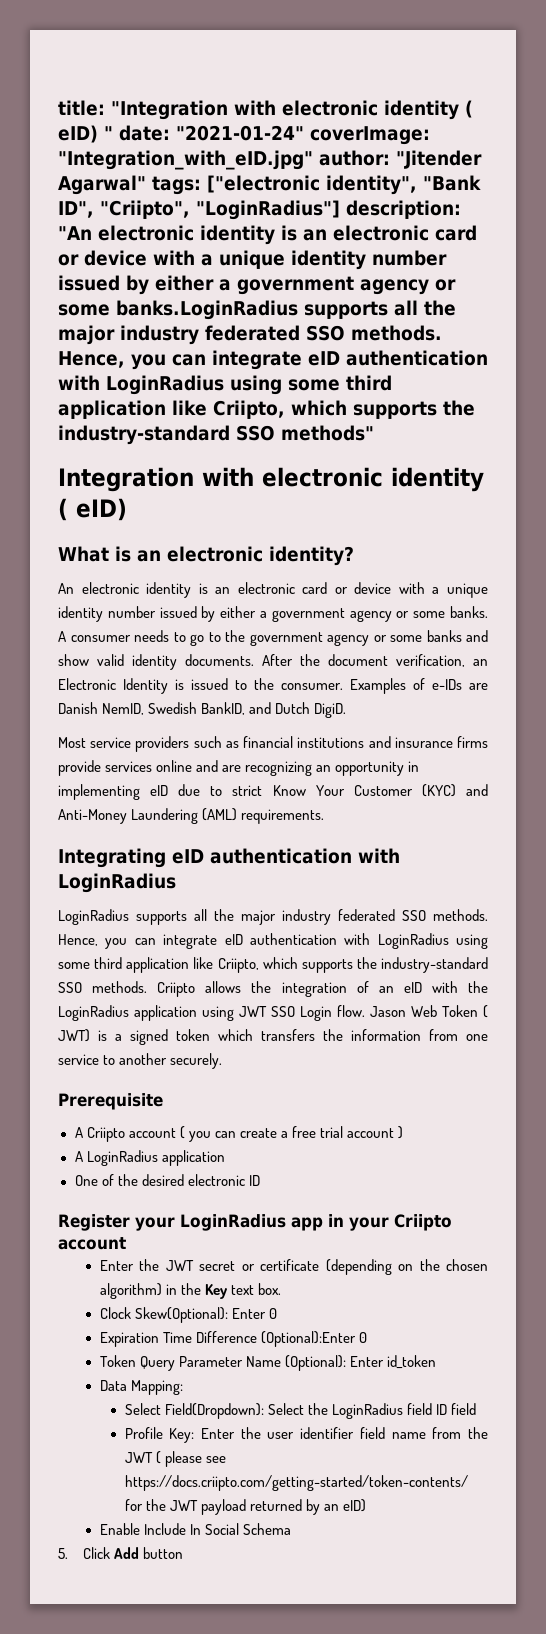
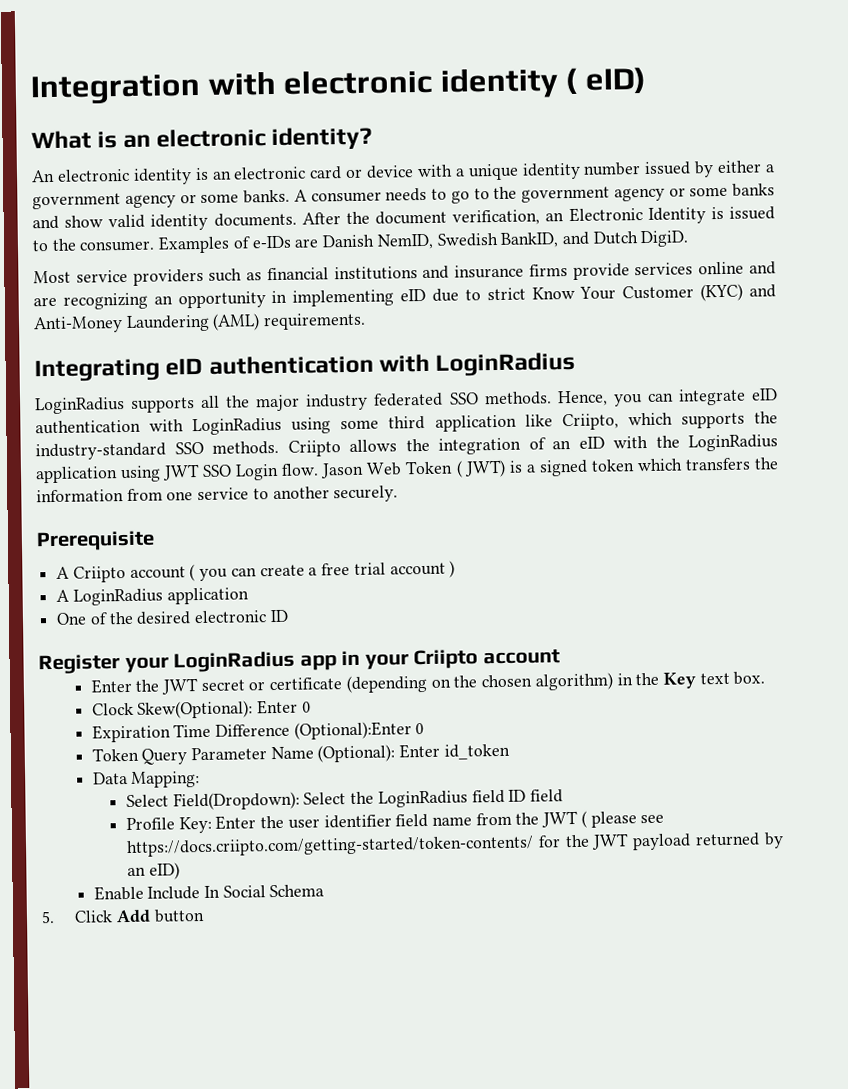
- title: "Integration with electronic identity ( eID) " date: "2021-01-24" coverImage: "Integration_with_eID.jpg" author: "Jitender Agarwal" tags: ["electronic identity", "Bank ID", "Criipto", "LoginRadius"] description: "An electronic identity is an electronic card or device with a unique identity number issued by either a government agency or some banks.LoginRadius supports all the major industry federated SSO methods. Hence, you can integrate eID authentication with LoginRadius using some third application like Criipto, which supports the industry-standard SSO methods"

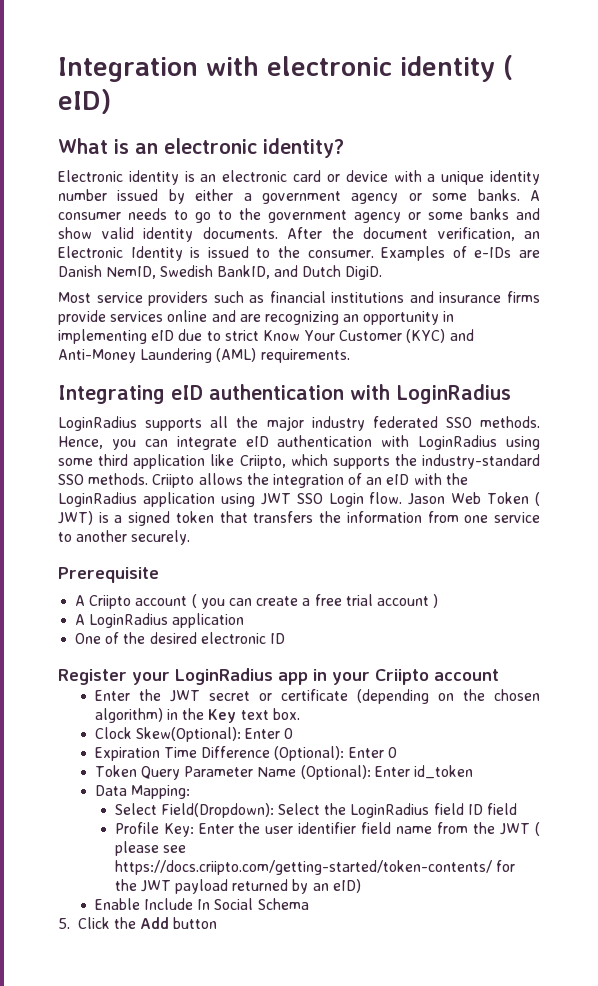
- An electronic identity is an electronic card or device with a unique identity number issued by either a government agency or some banks.
+ Electronic identity is an electronic card or device with a unique identity number issued by either a government agency or some banks.
- Jason Web Token ( JWT) is a signed token which transfers the information from one service to another securely.
+ Jason Web Token ( JWT) is a signed token that transfers the information from one service to another securely.
- Expiration Time Difference (Optional):Enter 0
+ Expiration Time Difference (Optional): Enter 0
- 5. Click Add button
+ 5. Click the Add button

